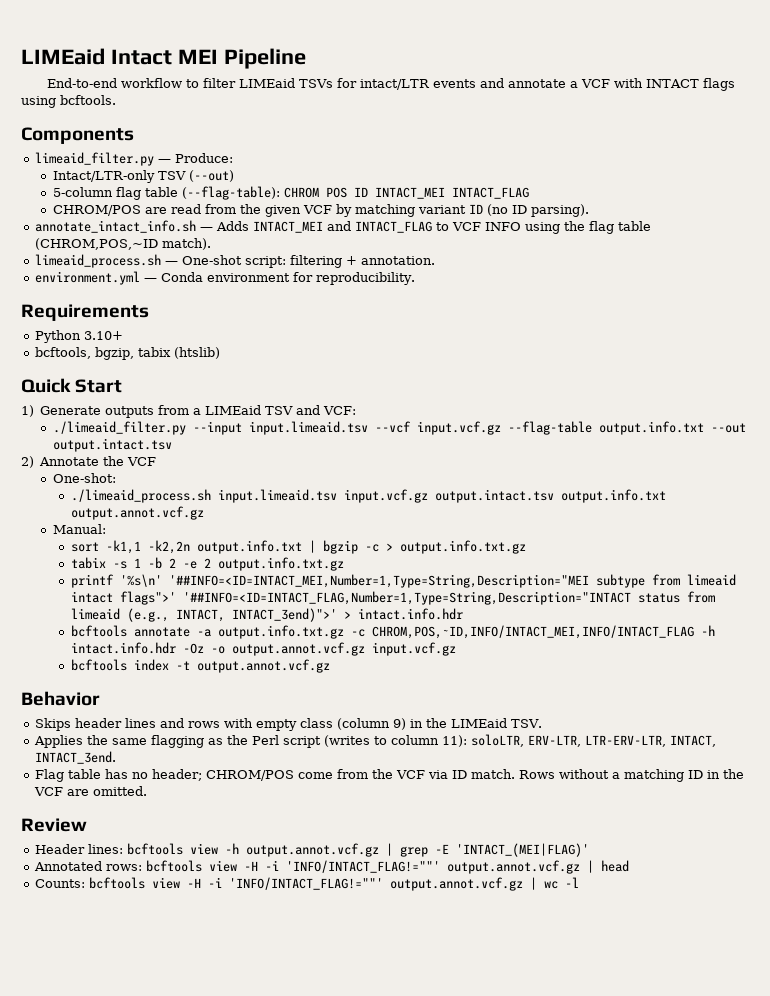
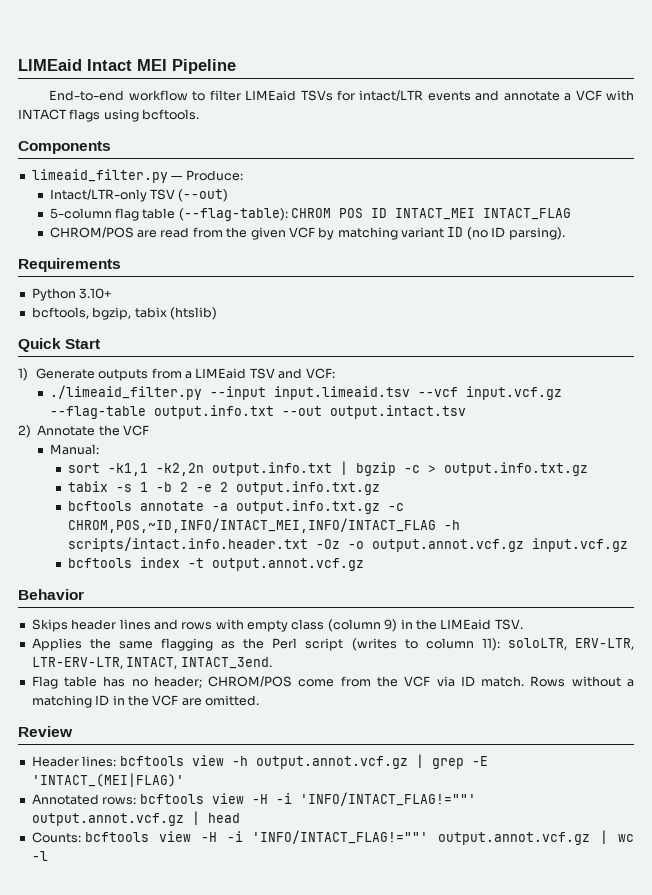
- annotate_intact_info.sh — Adds INTACT_MEI and INTACT_FLAG to VCF INFO using the flag table (CHROM,POS,~ID match).
- limeaid_process.sh — One-shot script: filtering + annotation.
- environment.yml — Conda environment for reproducibility.
- One-shot:
- ./limeaid_process.sh input.limeaid.tsv input.vcf.gz output.intact.tsv output.info.txt output.annot.vcf.gz
- printf '%s\n' '##INFO=<ID=INTACT_MEI,Number=1,Type=String,Description="MEI subtype from limeaid intact flags">' '##INFO=<ID=INTACT_FLAG,Number=1,Type=String,Description="INTACT status from limeaid (e.g., INTACT, INTACT_3end)">' > intact.info.hdr
- bcftools annotate -a output.info.txt.gz -c CHROM,POS,~ID,INFO/INTACT_MEI,INFO/INTACT_FLAG -h intact.info.hdr -Oz -o output.annot.vcf.gz input.vcf.gz
+ bcftools annotate -a output.info.txt.gz -c CHROM,POS,~ID,INFO/INTACT_MEI,INFO/INTACT_FLAG -h scripts/intact.info.header.txt -Oz -o output.annot.vcf.gz input.vcf.gz

